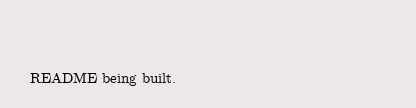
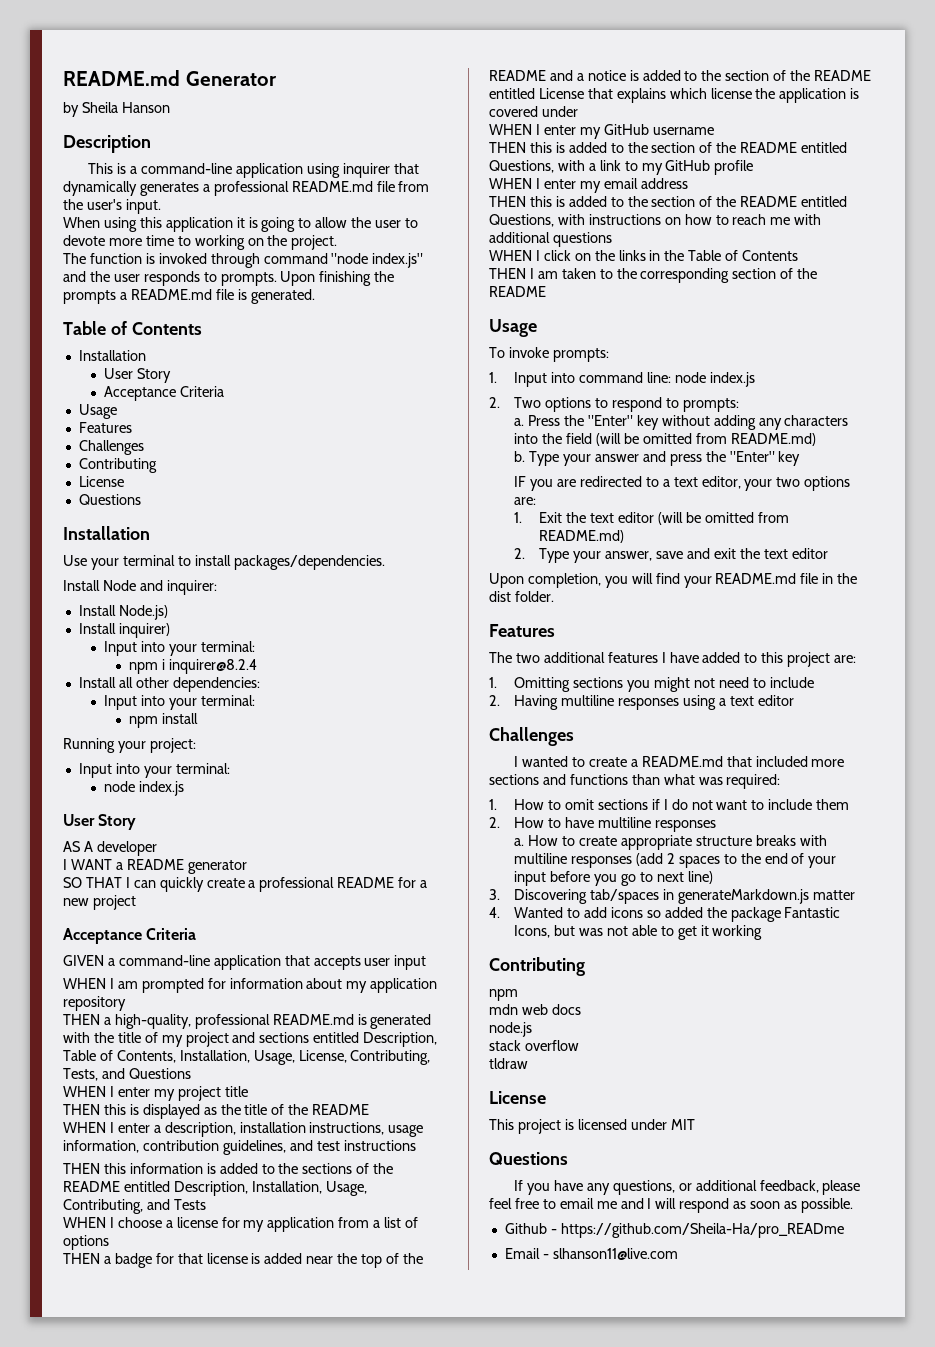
- README being built.
+ README.md Generator
+ by Sheila Hanson
+ Description
+ This is a command-line application using inquirer that dynamically generates a professional README.md file from the user's input.
+ When using this application it is going to allow the user to devote more time to working on the project.
+ The function is invoked through command "node index.js" and the user responds to prompts. Upon finishing the prompts a README.md file is generated.
+ Table of Contents
+ Installation
+ User Story
+ Acceptance Criteria
+ Usage
+ Features
+ Challenges
+ Contributing
+ License
+ Questions
+ Installation
+ Use your terminal to install packages/dependencies.
+ Install Node and inquirer:
+ Install Node.js)
+ Install inquirer)
+ Input into your terminal:
+ npm i inquirer@8.2.4
+ Install all other dependencies:
+ Input into your terminal:
+ npm install
+ Running your project:
+ Input into your terminal:
+ node index.js
+ User Story
+ AS A developer
+ I WANT a README generator
+ SO THAT I can quickly create a professional README for a new project
+ Acceptance Criteria
+ GIVEN a command-line application that accepts user input
+ WHEN I am prompted for information about my application repository
+ THEN a high-quality, professional README.md is generated with the title of my project and sections entitled Description, Table of Contents, Installation, Usage, License, Contributing, Tests, and Questions
+ WHEN I enter my project title
+ THEN this is displayed as the title of the README
+ WHEN I enter a description, installation instructions, usage information, contribution guidelines, and test instructions
+ THEN this information is added to the sections of the README entitled Description, Installation, Usage, Contributing, and Tests
+ WHEN I choose a license for my application from a list of options
+ THEN a badge for that license is added near the top of the README and a notice is added to the section of the README entitled License that explains which license the application is covered under
+ WHEN I enter my GitHub username
+ THEN this is added to the section of the README entitled Questions, with a link to my GitHub profile
+ WHEN I enter my email address
+ THEN this is added to the section of the README entitled Questions, with instructions on how to reach me with additional questions
+ WHEN I click on the links in the Table of Contents
+ THEN I am taken to the corresponding section of the README
+ Usage
+ To invoke prompts:
+ 1. Input into command line: node index.js
+ 2. Two options to respond to prompts:
+ a. Press the "Enter" key without adding any characters into the field (will be omitted from README.md)
+ b. Type your answer and press the "Enter" key
+ IF you are redirected to a text editor, your two options are:
+ 1. Exit the text editor (will be omitted from README.md)
+ 2. Type your answer, save and exit the text editor
+ Upon completion, you will find your README.md file in the dist folder.
+ Features
+ The two additional features I have added to this project are:
+ 1. Omitting sections you might not need to include
+ 2. Having multiline responses using a text editor
+ Challenges
+ I wanted to create a README.md that included more sections and functions than what was required:
+ 1. How to omit sections if I do not want to include them
+ 2. How to have multiline responses
+ a. How to create appropriate structure breaks with multiline responses (add 2 spaces to the end of your input before you go to next line)
+ 3. Discovering tab/spaces in generateMarkdown.js matter
+ 4. Wanted to add icons so added the package Fantastic Icons, but was not able to get it working
+ Contributing
+ npm
+ mdn web docs
+ node.js
+ stack overflow
+ tldraw
+ License
+ This project is licensed under MIT
+ Questions
+ If you have any questions, or additional feedback, please feel free to email me and I will respond as soon as possible.
+ Github - https://github.com/Sheila-Ha/pro_READme
+ Email - slhanson11@live.com

